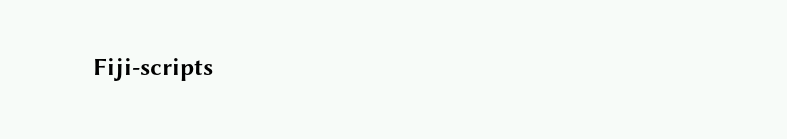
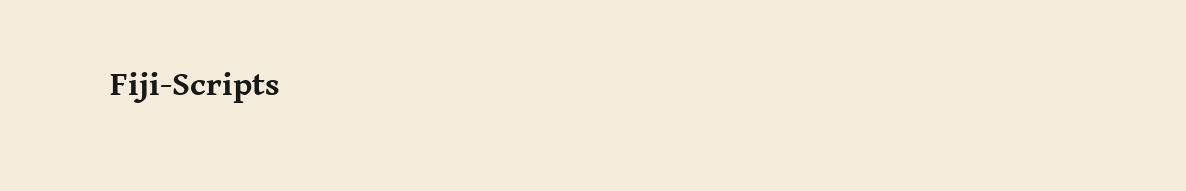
- Fiji-scripts
+ Fiji-Scripts

